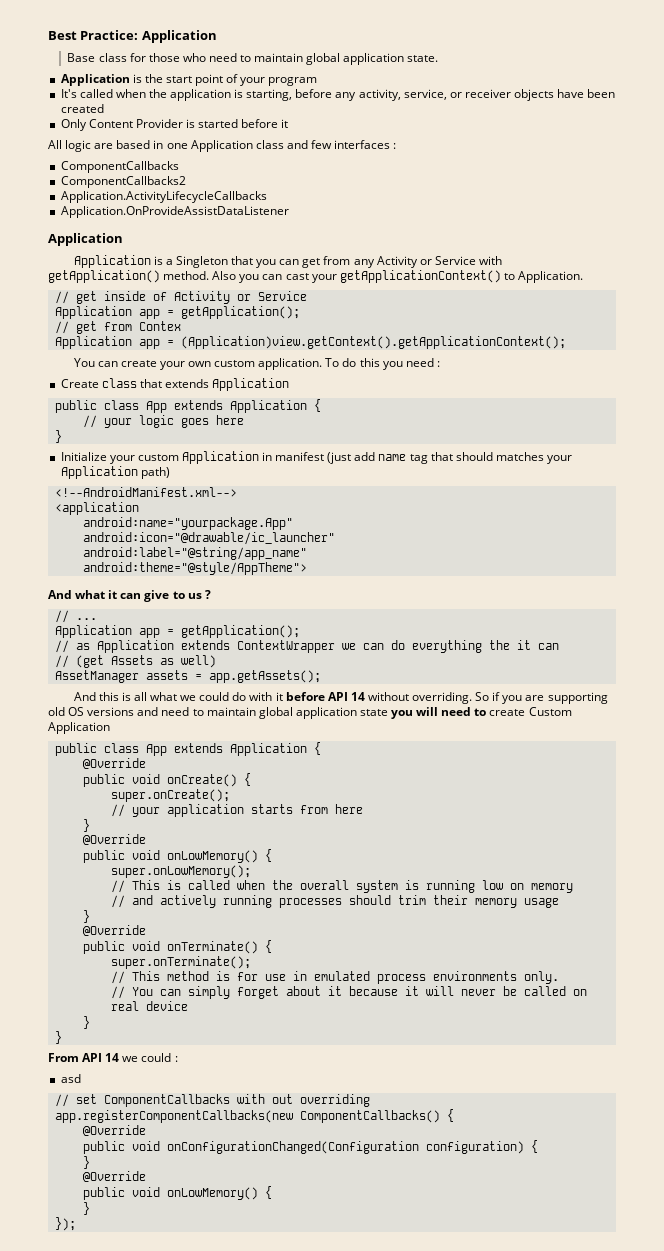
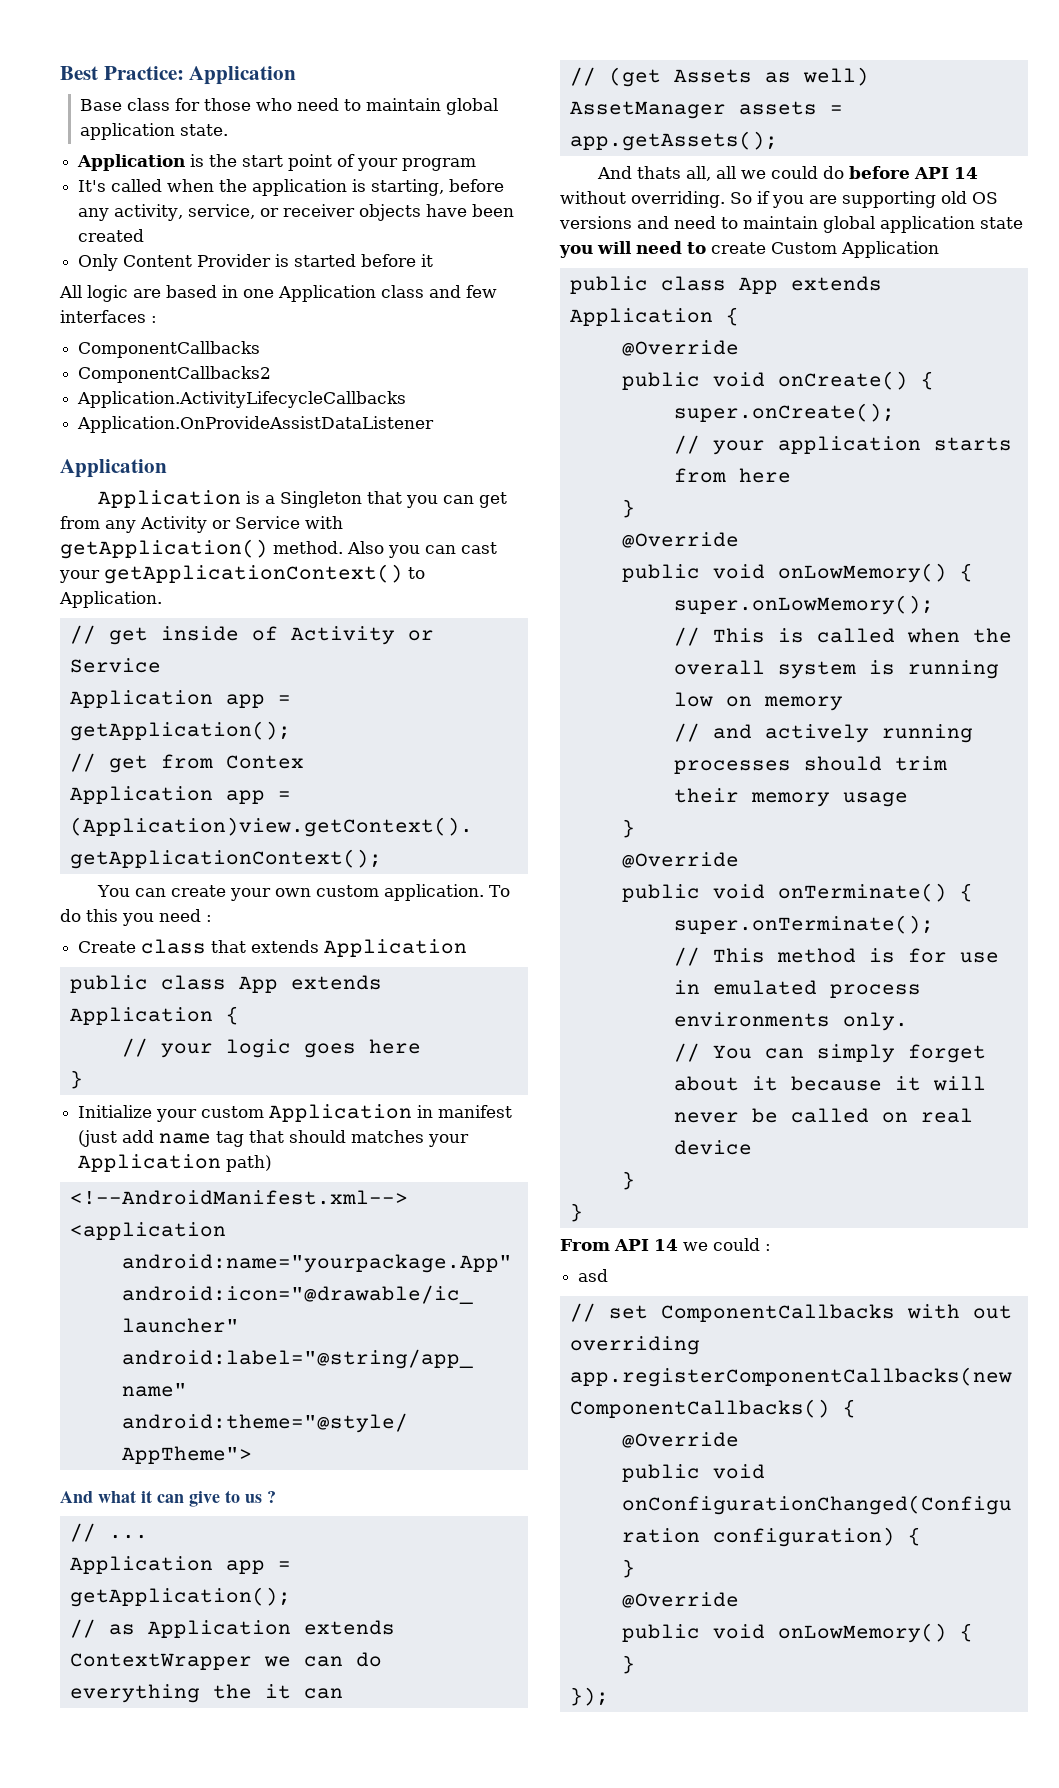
- And this is all what we could do with it before API 14 without overriding.
+ And thats all, all we could do before API 14 without overriding.

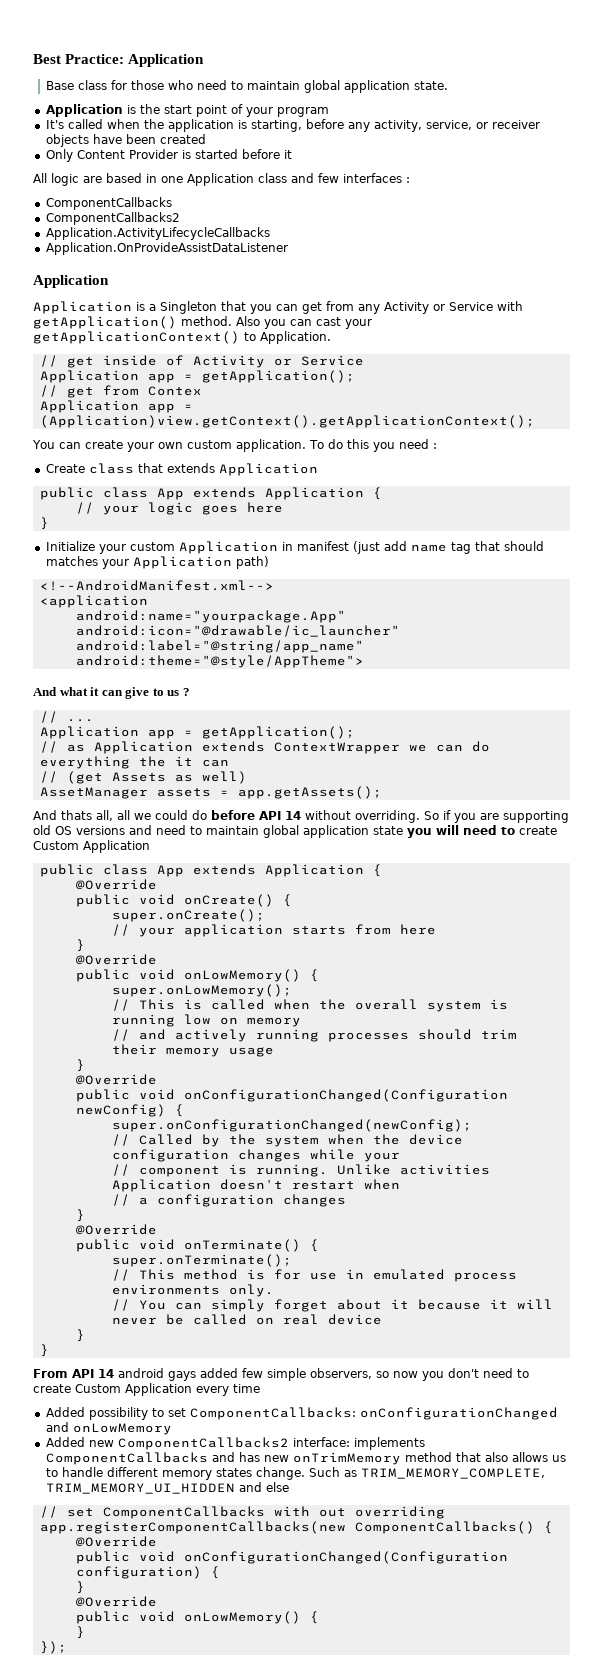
+ public void onConfigurationChanged(Configuration newConfig) {
+ super.onConfigurationChanged(newConfig);
+ // Called by the system when the device configuration changes while your
+ // component is running. Unlike activities Application doesn't restart when
+ // a configuration changes
+ }
+ @Override
- From API 14 we could :
- asd
+ From API 14 android gays added few simple observers, so now you don't need to create Custom Application every time
+ Added possibility to set ComponentCallbacks: onConfigurationChanged and onLowMemory
+ Added new ComponentCallbacks2 interface: implements ComponentCallbacks and has new onTrimMemory method that also allows us to handle different memory states change. Such as TRIM_MEMORY_COMPLETE, TRIM_MEMORY_UI_HIDDEN and else

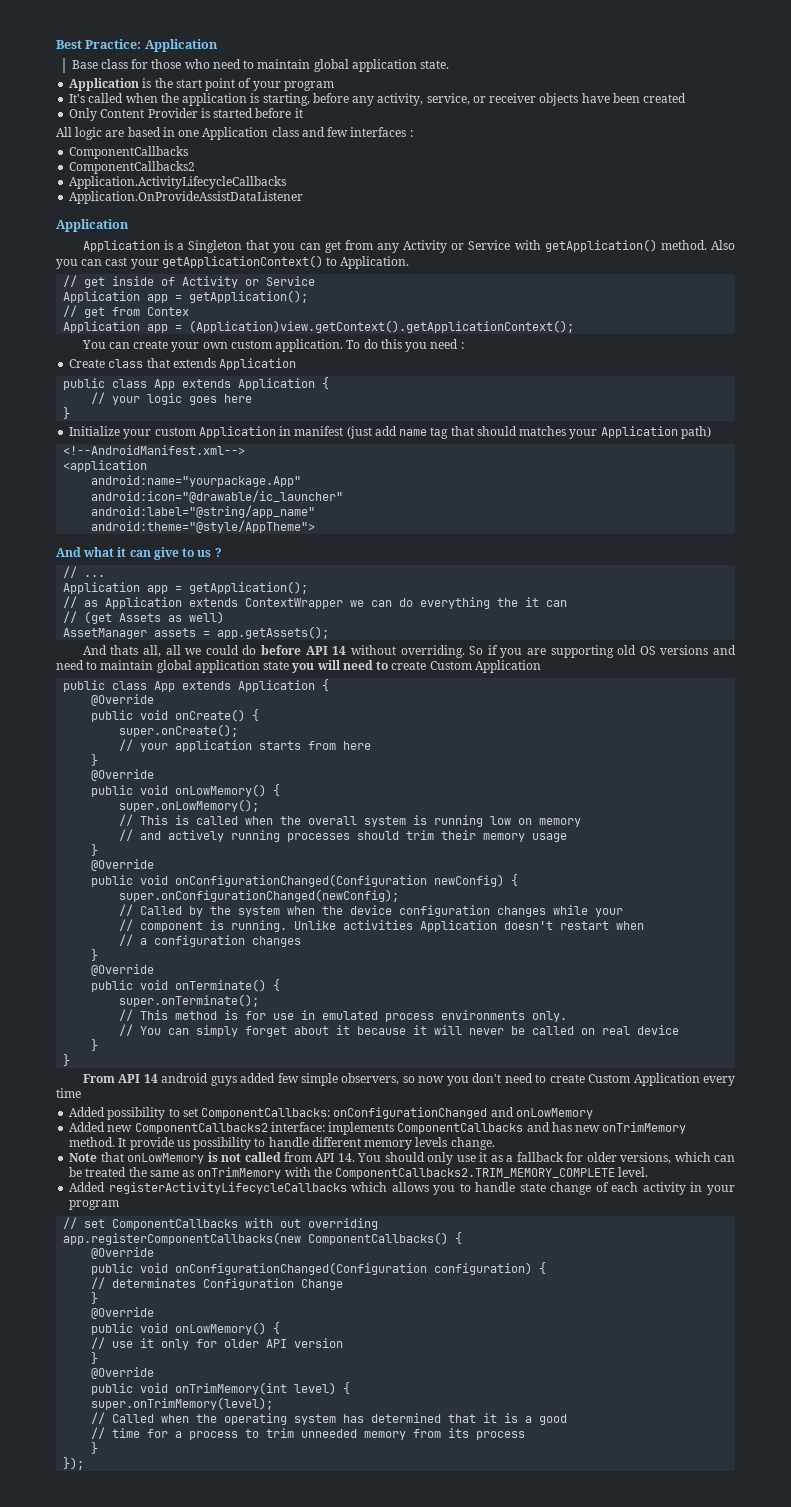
- From API 14 android gays added few simple observers, so now you don't need to create Custom Application every time
+ From API 14 android guys added few simple observers, so now you don't need to create Custom Application every time
- Added new ComponentCallbacks2 interface: implements ComponentCallbacks and has new onTrimMemory method that also allows us to handle different memory states change. Such as TRIM_MEMORY_COMPLETE, TRIM_MEMORY_UI_HIDDEN and else
+ Added new ComponentCallbacks2 interface: implements ComponentCallbacks and has new onTrimMemory method. It provide us possibility to handle different memory levels change.
+ Note that onLowMemory is not called from API 14. You should only use it as a fallback for older versions, which can be treated the same as onTrimMemory with the ComponentCallbacks2.TRIM_MEMORY_COMPLETE level.
+ Added registerActivityLifecycleCallbacks which allows you to handle state change of each activity in your program
  public void onConfigurationChanged(Configuration configuration) {
+ // determinates Configuration Change
  }
  @Override
  public void onLowMemory() {
+ // use it only for older API version
+ }
+ @Override
+ public void onTrimMemory(int level) {
+ super.onTrimMemory(level);
+ // Called when the operating system has determined that it is a good
+ // time for a process to trim unneeded memory from its process

